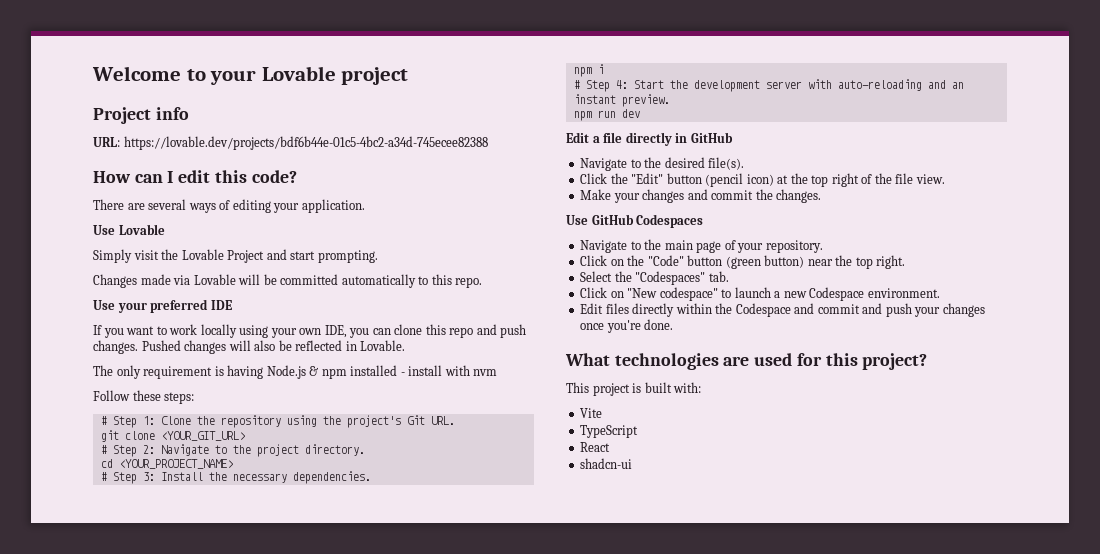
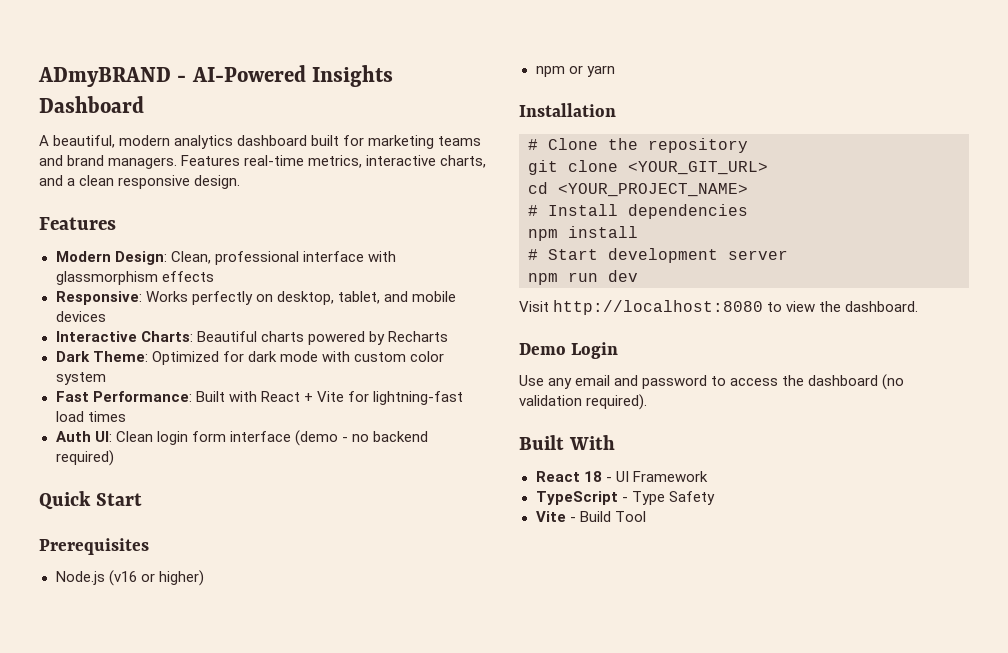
- Welcome to your Lovable project
- Project info
- URL: https://lovable.dev/projects/bdf6b44e-01c5-4bc2-a34d-745ecee82388
- How can I edit this code?
- There are several ways of editing your application.
- Use Lovable
- Simply visit the Lovable Project and start prompting.
- Changes made via Lovable will be committed automatically to this repo.
- Use your preferred IDE
- If you want to work locally using your own IDE, you can clone this repo and push changes. Pushed changes will also be reflected in Lovable.
- The only requirement is having Node.js & npm installed - install with nvm
- Follow these steps:
- # Step 1: Clone the repository using the project's Git URL.
+ ADmyBRAND - AI-Powered Insights Dashboard
+ A beautiful, modern analytics dashboard built for marketing teams and brand managers. Features real-time metrics, interactive charts, and a clean responsive design.
+ Features
+ Modern Design: Clean, professional interface with glassmorphism effects
+ Responsive: Works perfectly on desktop, tablet, and mobile devices
+ Interactive Charts: Beautiful charts powered by Recharts
+ Dark Theme: Optimized for dark mode with custom color system
+ Fast Performance: Built with React + Vite for lightning-fast load times
+ Auth UI: Clean login form interface (demo - no backend required)
+ Quick Start
+ Prerequisites
+ Node.js (v16 or higher)
+ npm or yarn
+ Installation
+ # Clone the repository
  git clone <YOUR_GIT_URL>
- # Step 2: Navigate to the project directory.
  cd <YOUR_PROJECT_NAME>
- # Step 3: Install the necessary dependencies.
- npm i
- # Step 4: Start the development server with auto-reloading and an instant preview.
+ # Install dependencies
+ npm install
+ # Start development server
  npm run dev
- Edit a file directly in GitHub
- Navigate to the desired file(s).
- Click the "Edit" button (pencil icon) at the top right of the file view.
- Make your changes and commit the changes.
- Use GitHub Codespaces
- Navigate to the main page of your repository.
- Click on the "Code" button (green button) near the top right.
- Select the "Codespaces" tab.
- Click on "New codespace" to launch a new Codespace environment.
- Edit files directly within the Codespace and commit and push your changes once you're done.
- What technologies are used for this project?
- This project is built with:
- Vite
- TypeScript
- React
- shadcn-ui
+ Visit http://localhost:8080 to view the dashboard.
+ Demo Login
+ Use any email and password to access the dashboard (no validation required).
+ Built With
+ React 18 - UI Framework
+ TypeScript - Type Safety
+ Vite - Build Tool

